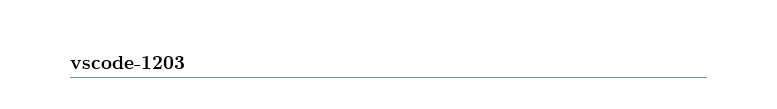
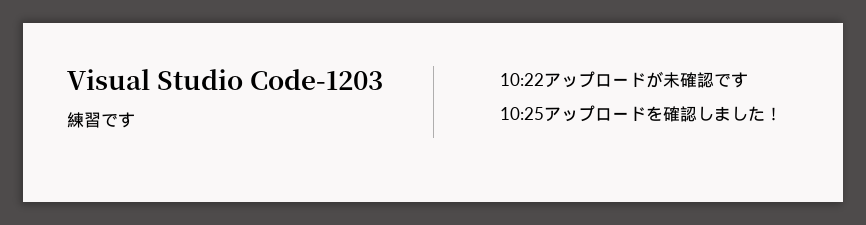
- vscode-1203
+ Visual Studio Code-1203
+ 練習です
+ 10:22アップロードが未確認です
+ 10:25アップロードを確認しました！

